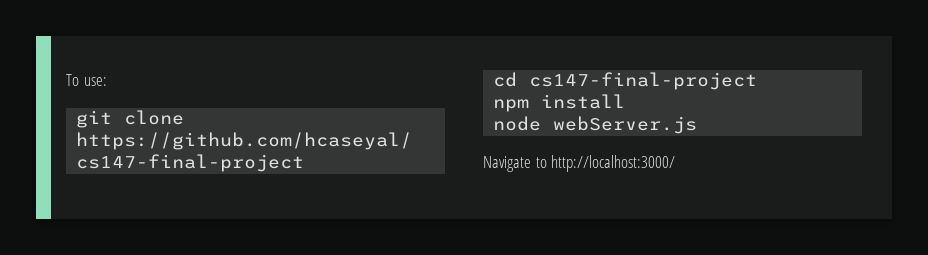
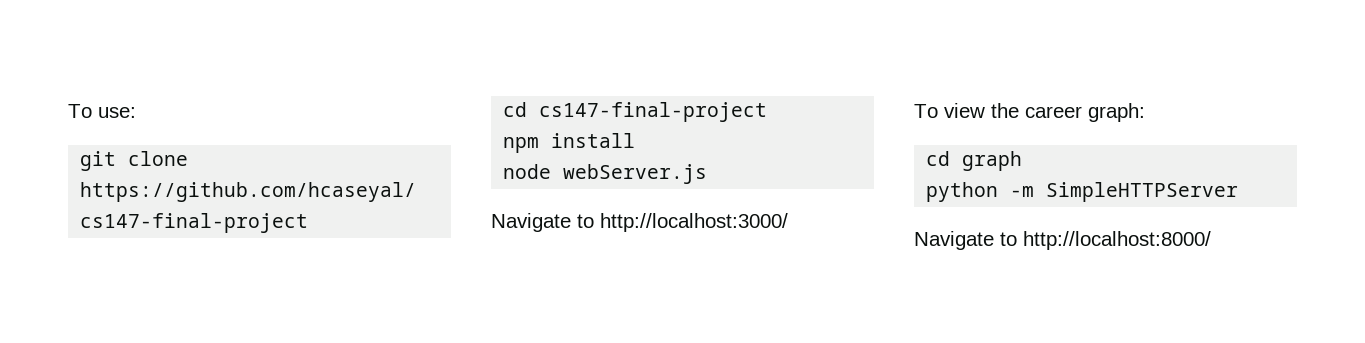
+ To view the career graph:
+ cd graph
+ python -m SimpleHTTPServer
+ Navigate to http://localhost:8000/

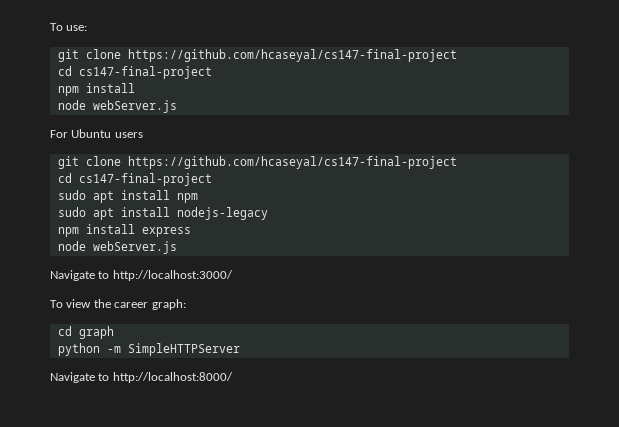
+ For Ubuntu users
+ git clone https://github.com/hcaseyal/cs147-final-project
+ cd cs147-final-project
+ sudo apt install npm
+ sudo apt install nodejs-legacy
+ npm install express
+ node webServer.js

